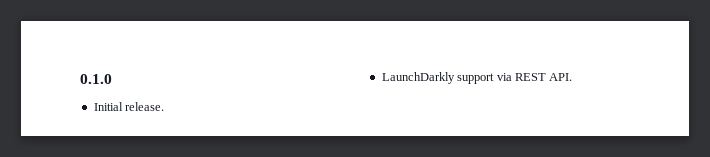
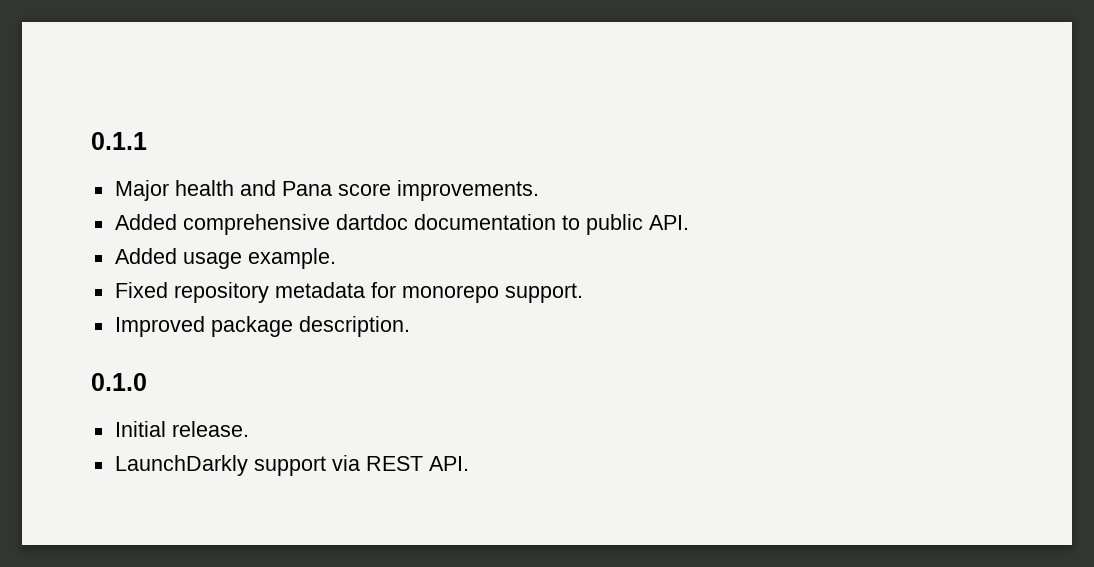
+ 0.1.1
+ Major health and Pana score improvements.
+ Added comprehensive dartdoc documentation to public API.
+ Added usage example.
+ Fixed repository metadata for monorepo support.
+ Improved package description.

